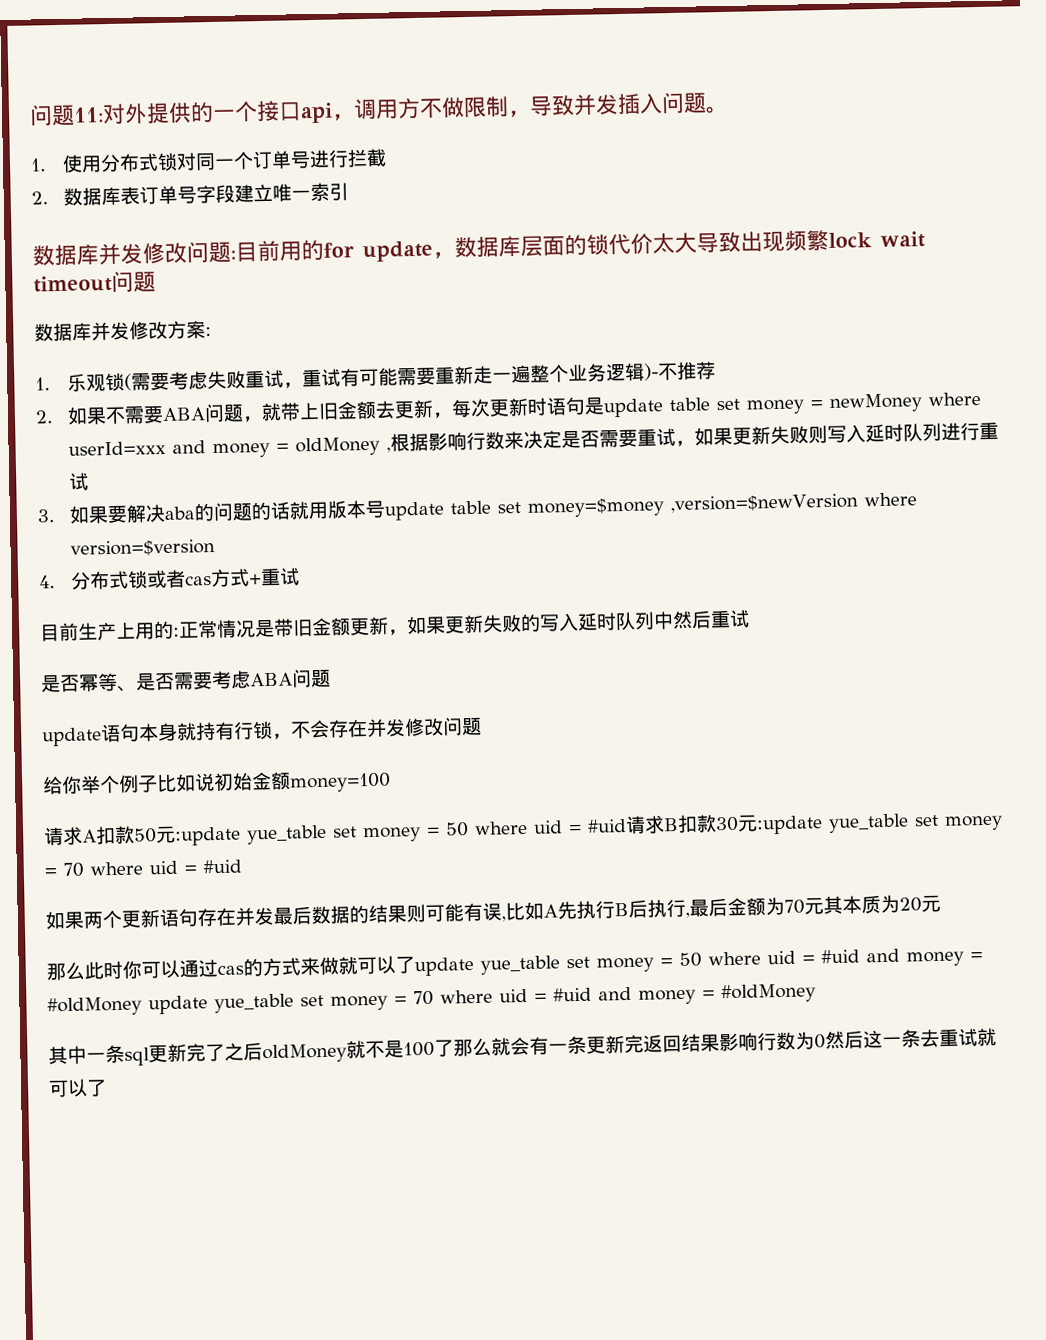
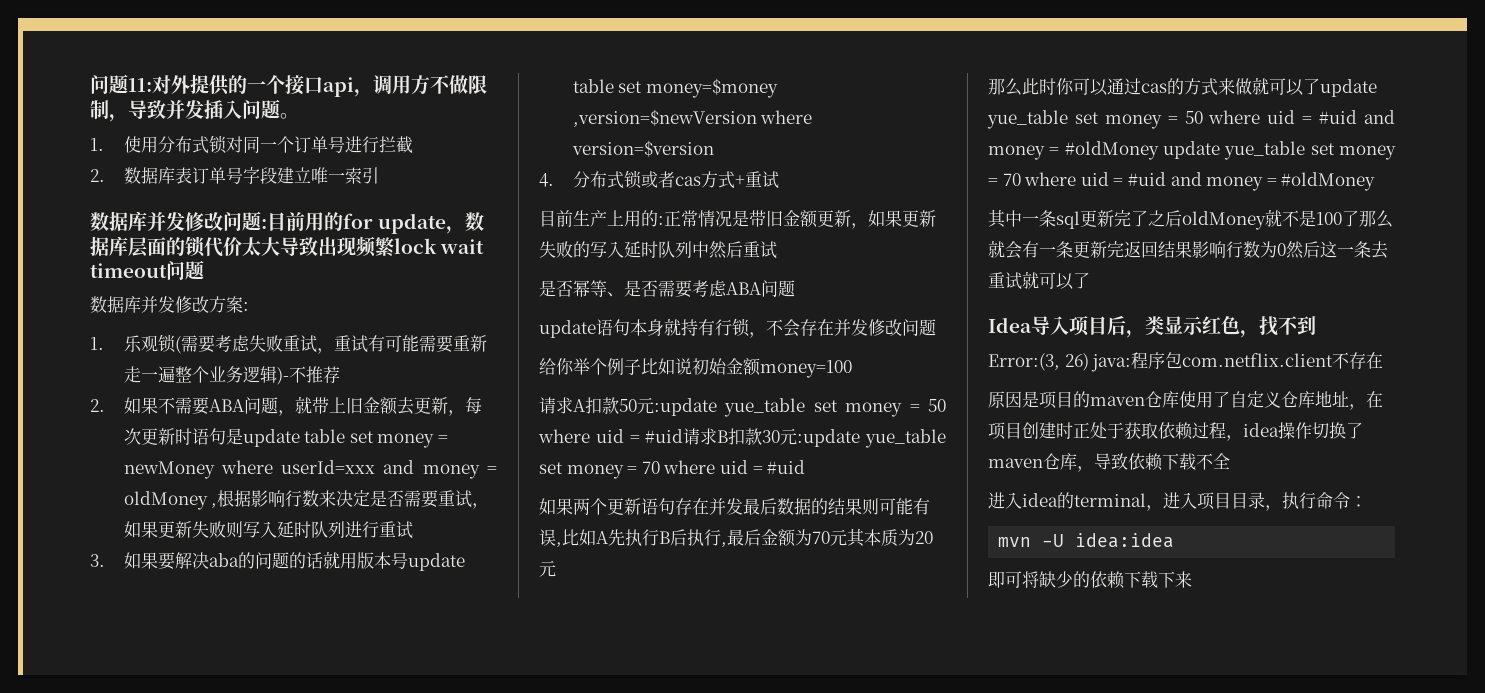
+ Idea导入项目后，类显示红色，找不到
+ Error:(3, 26) java:程序包com.netflix.client不存在
+ 原因是项目的maven仓库使用了自定义仓库地址，在项目创建时正处于获取依赖过程，idea操作切换了maven仓库，导致依赖下载不全
+ 进入idea的terminal，进入项目目录，执行命令：
+ mvn -U idea:idea
+ 即可将缺少的依赖下载下来

